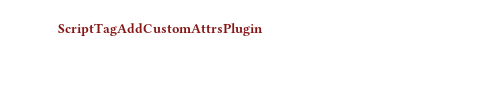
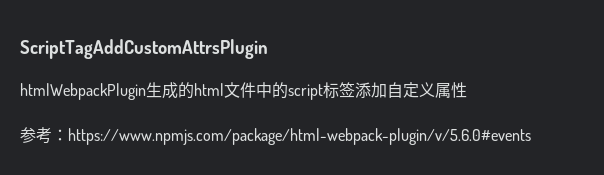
+ htmlWebpackPlugin生成的html文件中的script标签添加自定义属性
+ 参考：https://www.npmjs.com/package/html-webpack-plugin/v/5.6.0#events

